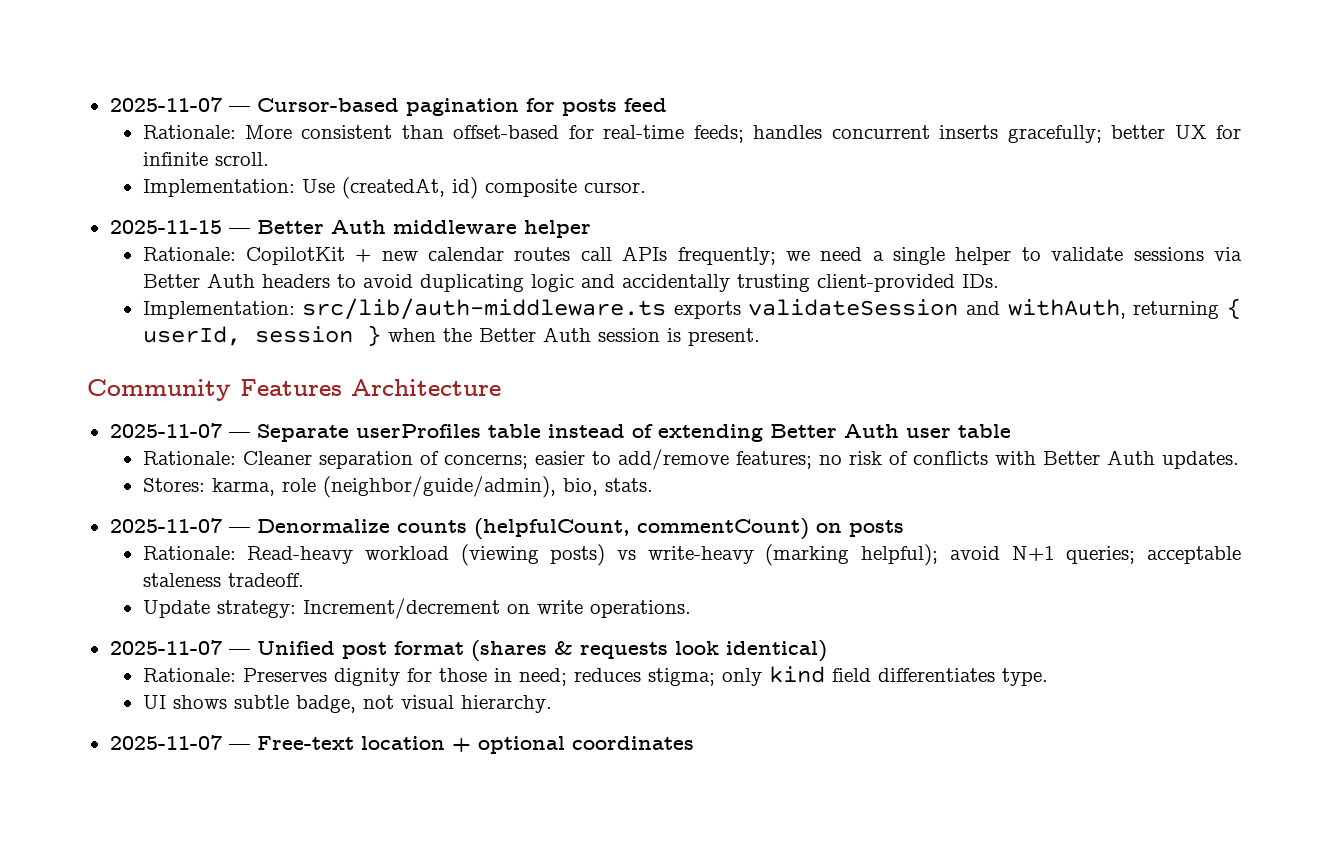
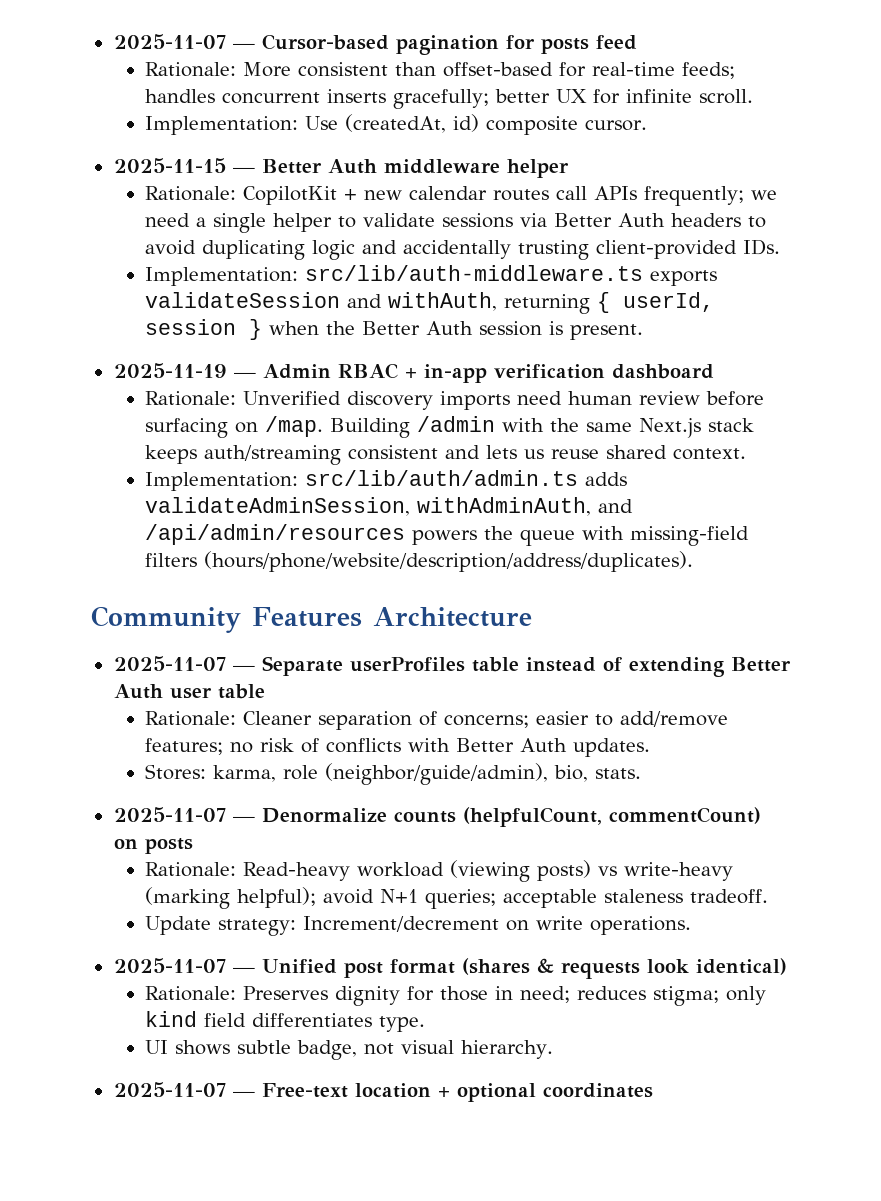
+ 2025-11-19 — Admin RBAC + in-app verification dashboard
+ Rationale: Unverified discovery imports need human review before surfacing on /map. Building /admin with the same Next.js stack keeps auth/streaming consistent and lets us reuse shared context.
+ Implementation: src/lib/auth/admin.ts adds validateAdminSession, withAdminAuth, and /api/admin/resources powers the queue with missing-field filters (hours/phone/website/description/address/duplicates).

